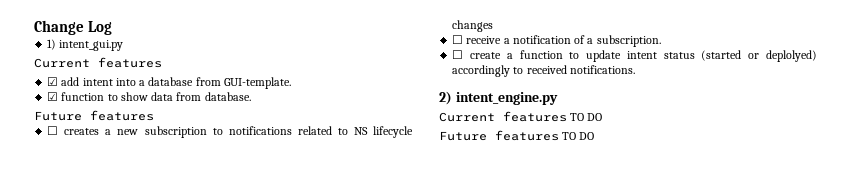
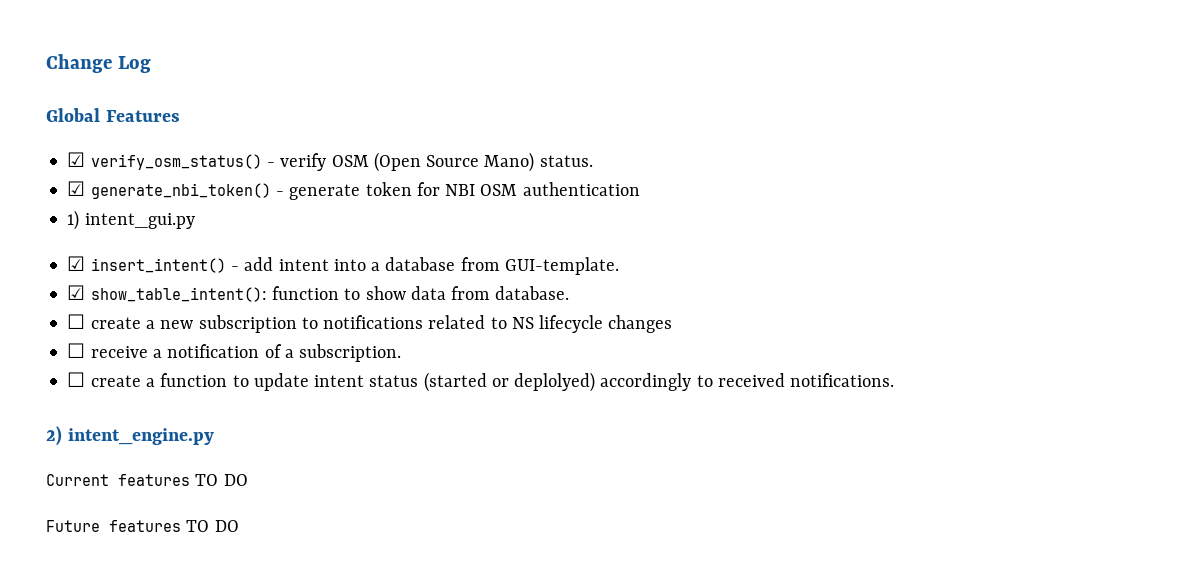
+ Global Features
+ ☑ verify_osm_status() - verify OSM (Open Source Mano) status.
+ ☑ generate_nbi_token() - generate token for NBI OSM authentication
  1) intent_gui.py
- Current features
- ☑ add intent into a database from GUI-template.
+ ☑ insert_intent() - add intent into a database from GUI-template.
- ☑ function to show data from database.
- Future features
- ☐ creates a new subscription to notifications related to NS lifecycle changes
+ ☑ show_table_intent(): function to show data from database.
+ ☐ create a new subscription to notifications related to NS lifecycle changes

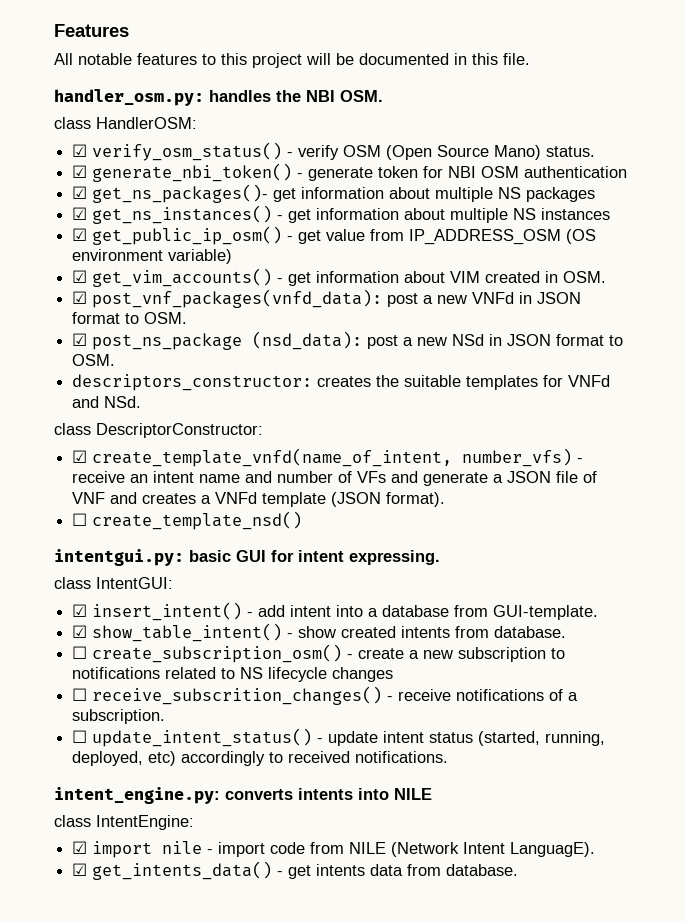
- Change Log
- Global Features
+ Features
+ All notable features to this project will be documented in this file.
+ handler_osm.py: handles the NBI OSM.
+ class HandlerOSM:
- 1) intent_gui.py
+ ☑ get_ns_packages()- get information about multiple NS packages
+ ☑ get_ns_instances() - get information about multiple NS instances
+ ☑ get_public_ip_osm() - get value from IP_ADDRESS_OSM (OS environment variable)
+ ☑ get_vim_accounts() - get information about VIM created in OSM.
+ ☑ post_vnf_packages(vnfd_data): post a new VNFd in JSON format to OSM.
+ ☑ post_ns_package (nsd_data): post a new NSd in JSON format to OSM.
+ descriptors_constructor: creates the suitable templates for VNFd and NSd.
+ class DescriptorConstructor:
+ ☑ create_template_vnfd(name_of_intent, number_vfs) - receive an intent name and number of VFs and generate a JSON file of VNF and creates a VNFd template (JSON format).
+ ☐ create_template_nsd()
+ intentgui.py: basic GUI for intent expressing.
+ class IntentGUI:
- ☑ show_table_intent(): function to show data from database.
+ ☑ show_table_intent() - show created intents from database.
- ☐ create a new subscription to notifications related to NS lifecycle changes
+ ☐ create_subscription_osm() - create a new subscription to notifications related to NS lifecycle changes
- ☐ receive a notification of a subscription.
+ ☐ receive_subscrition_changes() - receive notifications of a subscription.
- ☐ create a function to update intent status (started or deplolyed) accordingly to received notifications.
- 2) intent_engine.py
- Current features TO DO
- Future features TO DO
+ ☐ update_intent_status() - update intent status (started, running, deployed, etc) accordingly to received notifications.
+ intent_engine.py: converts intents into NILE
+ class IntentEngine:
+ ☑ import nile - import code from NILE (Network Intent LanguagE).
+ ☑ get_intents_data() - get intents data from database.

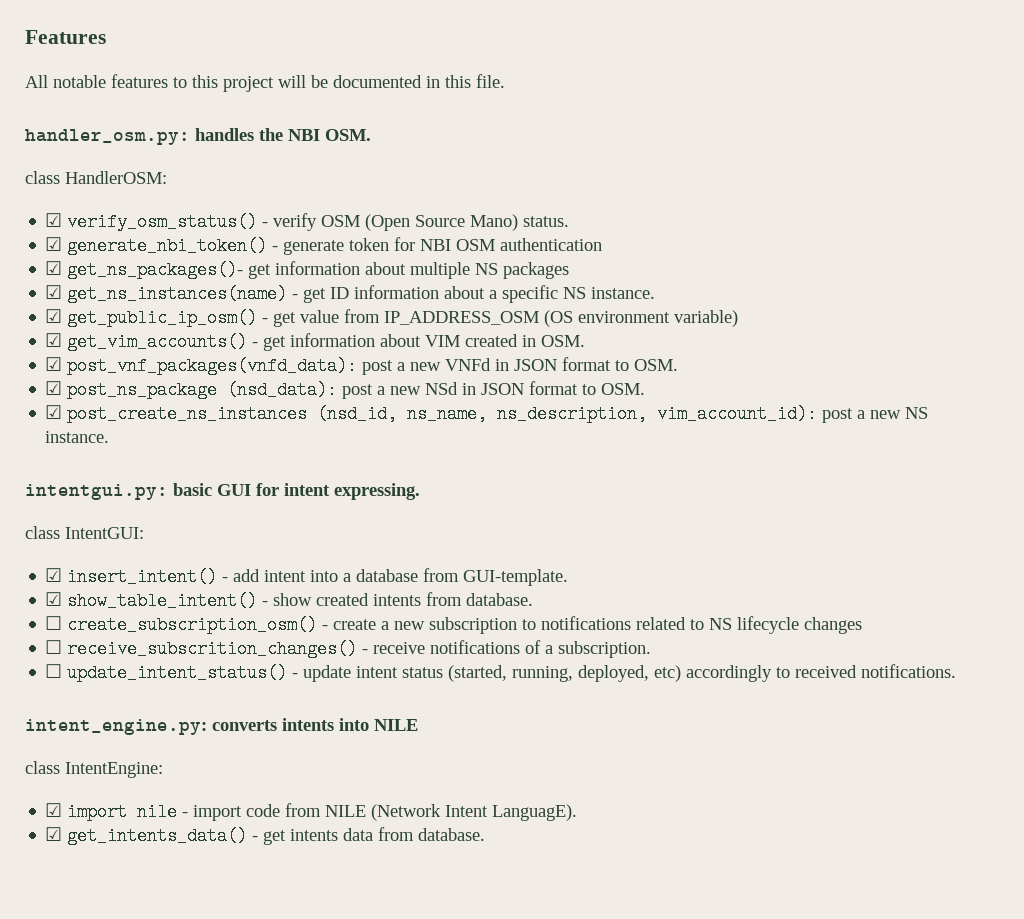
- ☑ get_ns_instances() - get information about multiple NS instances
+ ☑ get_ns_instances(name) - get ID information about a specific NS instance.
- descriptors_constructor: creates the suitable templates for VNFd and NSd.
- class DescriptorConstructor:
- ☑ create_template_vnfd(name_of_intent, number_vfs) - receive an intent name and number of VFs and generate a JSON file of VNF and creates a VNFd template (JSON format).
- ☐ create_template_nsd()
+ ☑ post_create_ns_instances (nsd_id, ns_name, ns_description, vim_account_id): post a new NS instance.

